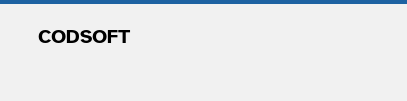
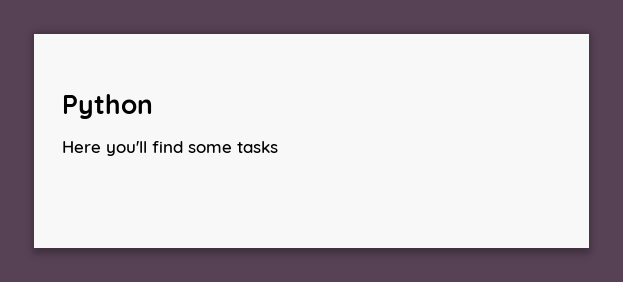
- CODSOFT
+ Python
+ Here you'll find some tasks

